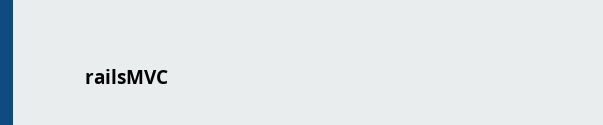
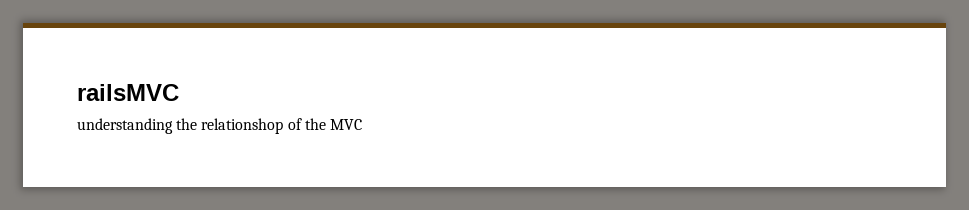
+ understanding the relationshop of the MVC

